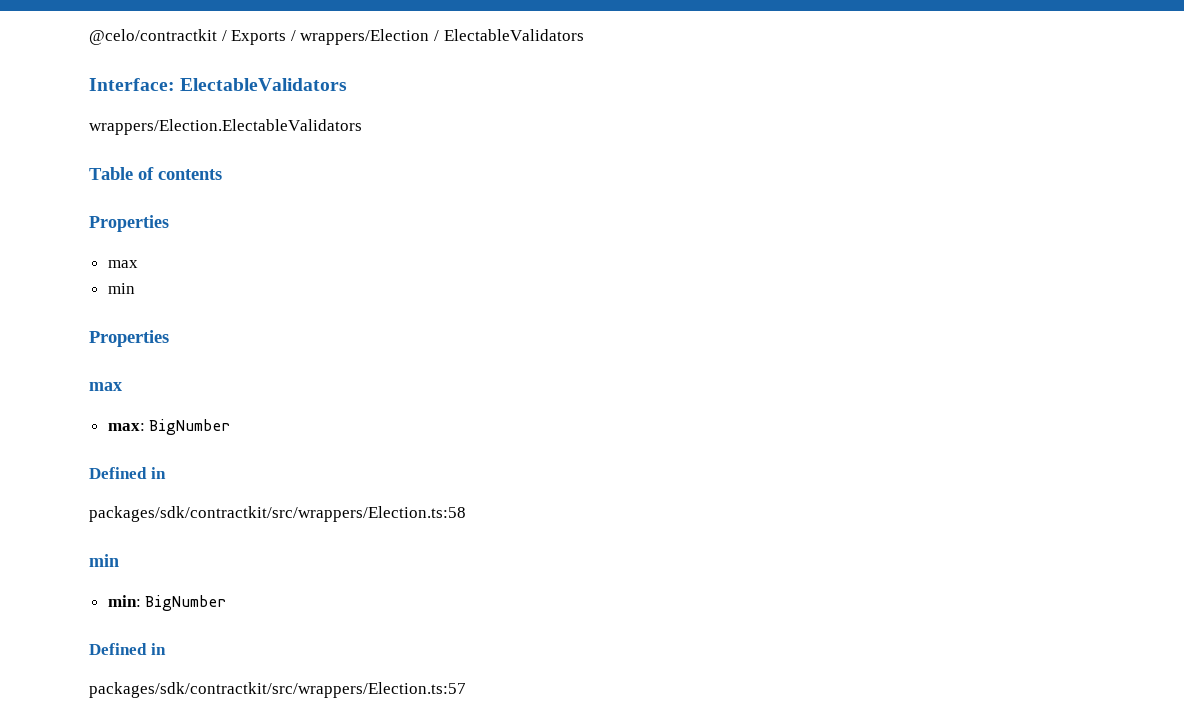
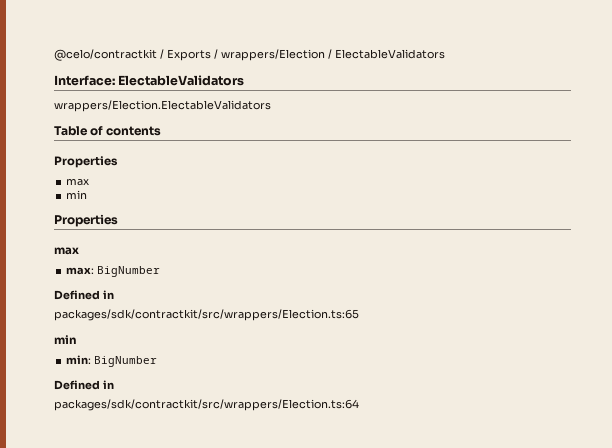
- packages/sdk/contractkit/src/wrappers/Election.ts:58
+ packages/sdk/contractkit/src/wrappers/Election.ts:65
- packages/sdk/contractkit/src/wrappers/Election.ts:57
+ packages/sdk/contractkit/src/wrappers/Election.ts:64

